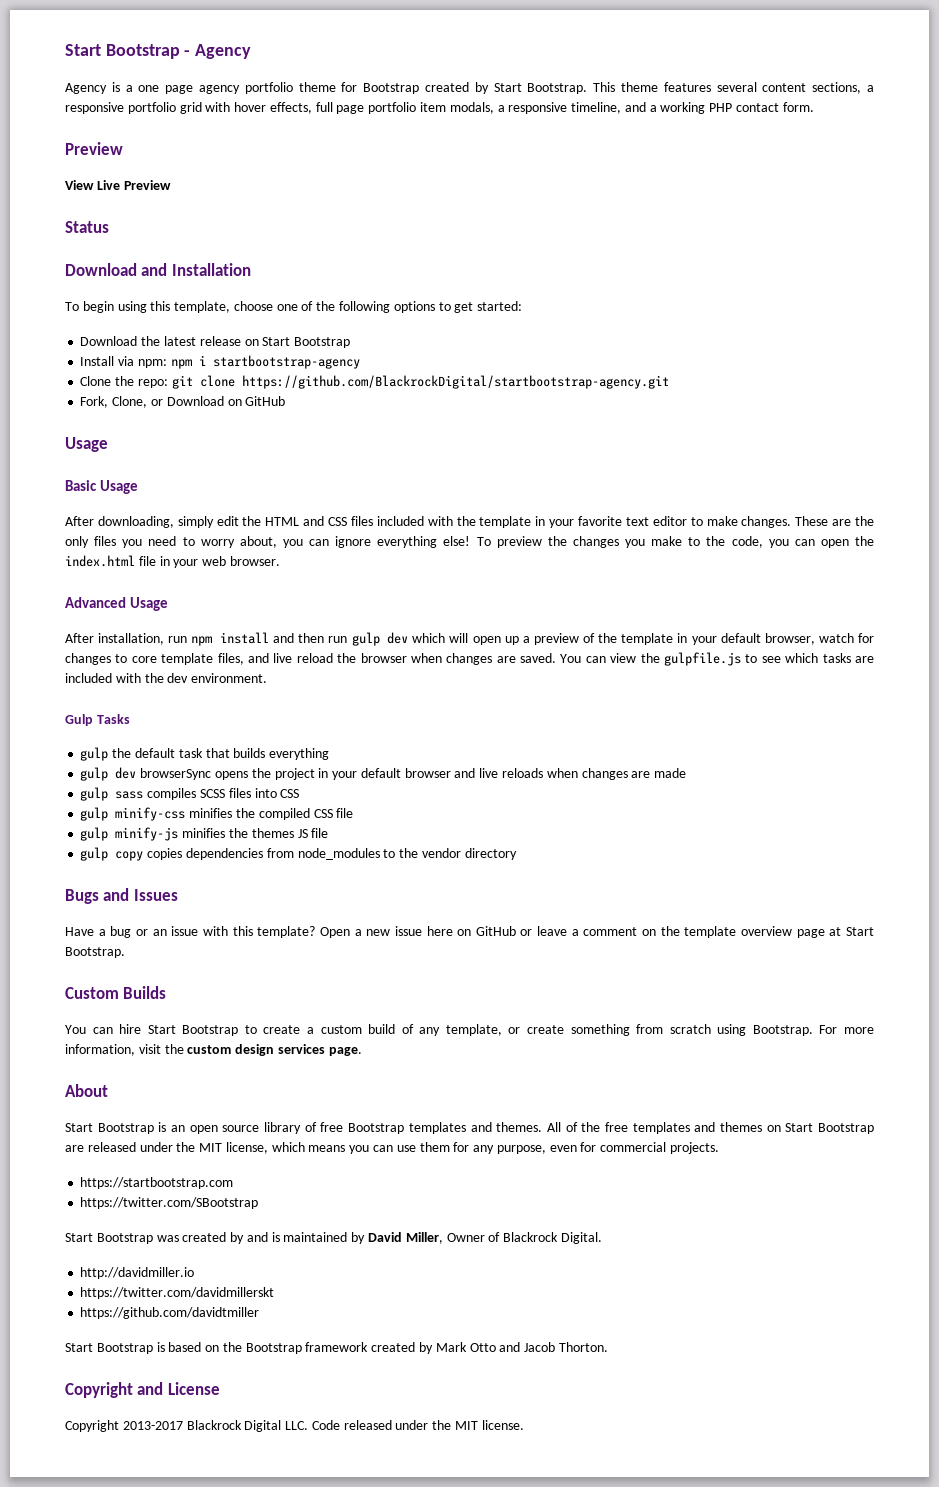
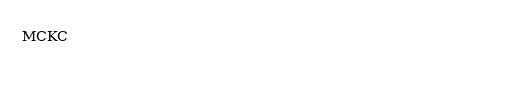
- Start Bootstrap - Agency
- Agency is a one page agency portfolio theme for Bootstrap created by Start Bootstrap. This theme features several content sections, a responsive portfolio grid with hover effects, full page portfolio item modals, a responsive timeline, and a working PHP contact form.
- Preview
- View Live Preview
- Status
- Download and Installation
- To begin using this template, choose one of the following options to get started:
- Download the latest release on Start Bootstrap
- Install via npm: npm i startbootstrap-agency
- Clone the repo: git clone https://github.com/BlackrockDigital/startbootstrap-agency.git
- Fork, Clone, or Download on GitHub
- Usage
- Basic Usage
- After downloading, simply edit the HTML and CSS files included with the template in your favorite text editor to make changes. These are the only files you need to worry about, you can ignore everything else! To preview the changes you make to the code, you can open the index.html file in your web browser.
- Advanced Usage
- After installation, run npm install and then run gulp dev which will open up a preview of the template in your default browser, watch for changes to core template files, and live reload the browser when changes are saved. You can view the gulpfile.js to see which tasks are included with the dev environment.
- Gulp Tasks
- gulp the default task that builds everything
- gulp dev browserSync opens the project in your default browser and live reloads when changes are made
- gulp sass compiles SCSS files into CSS
- gulp minify-css minifies the compiled CSS file
- gulp minify-js minifies the themes JS file
- gulp copy copies dependencies from node_modules to the vendor directory
- Bugs and Issues
- Have a bug or an issue with this template? Open a new issue here on GitHub or leave a comment on the template overview page at Start Bootstrap.
- Custom Builds
- You can hire Start Bootstrap to create a custom build of any template, or create something from scratch using Bootstrap. For more information, visit the custom design services page.
- About
- Start Bootstrap is an open source library of free Bootstrap templates and themes. All of the free templates and themes on Start Bootstrap are released under the MIT license, which means you can use them for any purpose, even for commercial projects.
- https://startbootstrap.com
- https://twitter.com/SBootstrap
- Start Bootstrap was created by and is maintained by David Miller, Owner of Blackrock Digital.
- http://davidmiller.io
- https://twitter.com/davidmillerskt
- https://github.com/davidtmiller
- Start Bootstrap is based on the Bootstrap framework created by Mark Otto and Jacob Thorton.
- Copyright and License
- Copyright 2013-2017 Blackrock Digital LLC. Code released under the MIT license.
+ MCKC

